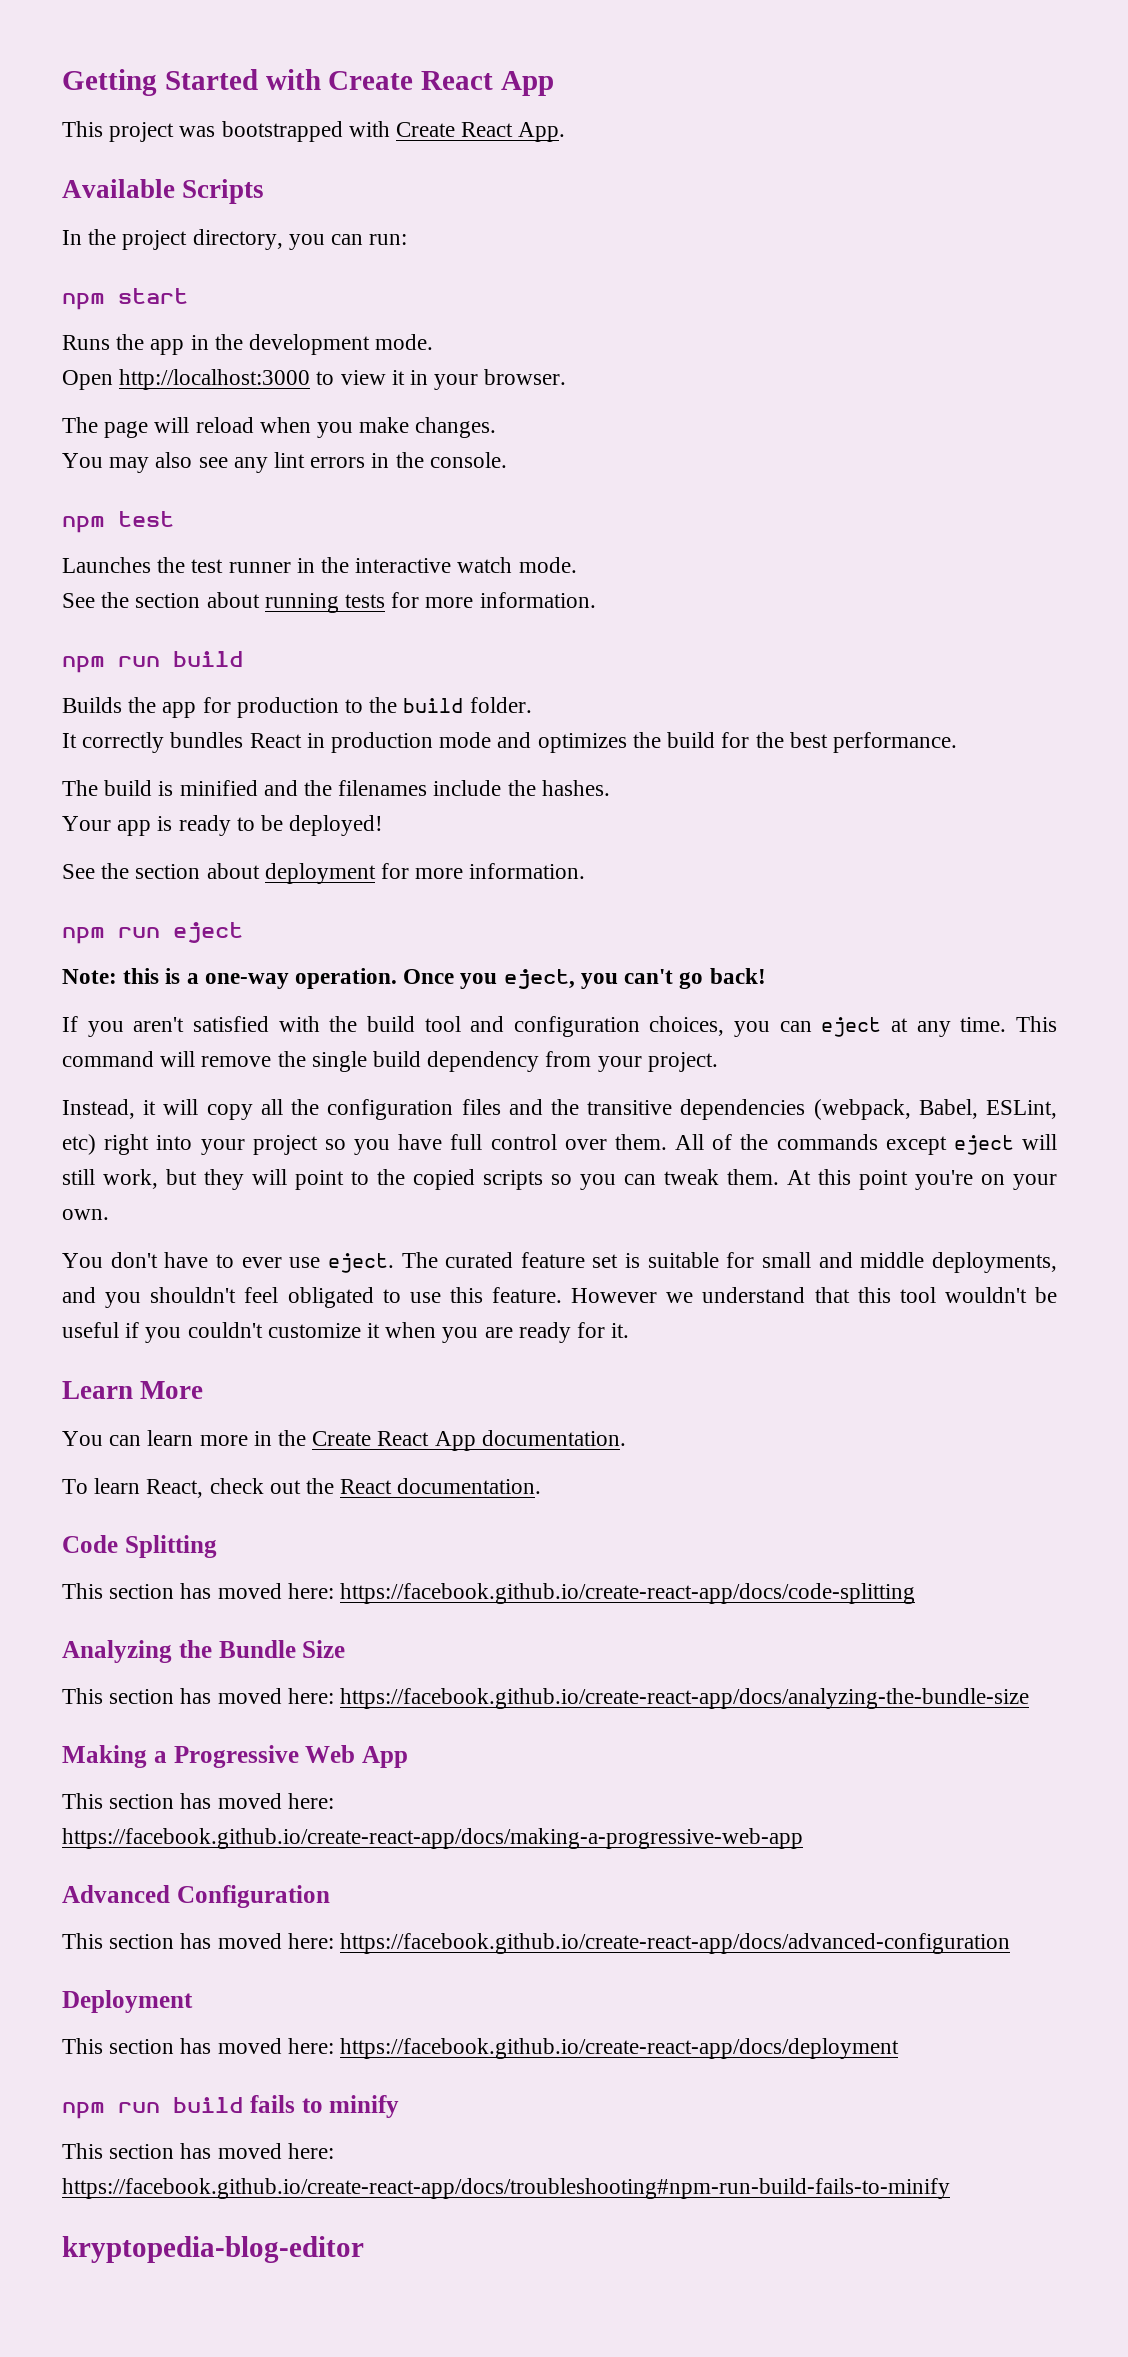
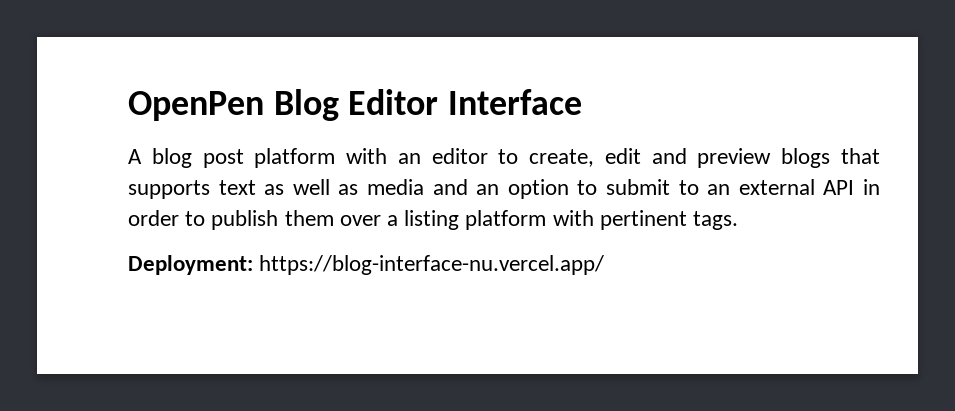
- Getting Started with Create React App
- This project was bootstrapped with Create React App.
- Available Scripts
- In the project directory, you can run:
- npm start
- Runs the app in the development mode.
- Open http://localhost:3000 to view it in your browser.
- The page will reload when you make changes.
- You may also see any lint errors in the console.
- npm test
- Launches the test runner in the interactive watch mode.
- See the section about running tests for more information.
- npm run build
- Builds the app for production to the build folder.
- It correctly bundles React in production mode and optimizes the build for the best performance.
- The build is minified and the filenames include the hashes.
- Your app is ready to be deployed!
- See the section about deployment for more information.
- npm run eject
- Note: this is a one-way operation. Once you eject, you can't go back!
- If you aren't satisfied with the build tool and configuration choices, you can eject at any time. This command will remove the single build dependency from your project.
- Instead, it will copy all the configuration files and the transitive dependencies (webpack, Babel, ESLint, etc) right into your project so you have full control over them. All of the commands except eject will still work, but they will point to the copied scripts so you can tweak them. At this point you're on your own.
- You don't have to ever use eject. The curated feature set is suitable for small and middle deployments, and you shouldn't feel obligated to use this feature. However we understand that this tool wouldn't be useful if you couldn't customize it when you are ready for it.
- Learn More
- You can learn more in the Create React App documentation.
- To learn React, check out the React documentation.
- Code Splitting
- This section has moved here: https://facebook.github.io/create-react-app/docs/code-splitting
- Analyzing the Bundle Size
- This section has moved here: https://facebook.github.io/create-react-app/docs/analyzing-the-bundle-size
- Making a Progressive Web App
- This section has moved here: https://facebook.github.io/create-react-app/docs/making-a-progressive-web-app
- Advanced Configuration
- This section has moved here: https://facebook.github.io/create-react-app/docs/advanced-configuration
- Deployment
- This section has moved here: https://facebook.github.io/create-react-app/docs/deployment
- npm run build fails to minify
- This section has moved here: https://facebook.github.io/create-react-app/docs/troubleshooting#npm-run-build-fails-to-minify
- kryptopedia-blog-editor
+ OpenPen Blog Editor Interface
+ A blog post platform with an editor to create, edit and preview blogs that supports text as well as media and an option to submit to an external API in order to publish them over a listing platform with pertinent tags.
+ Deployment: https://blog-interface-nu.vercel.app/

